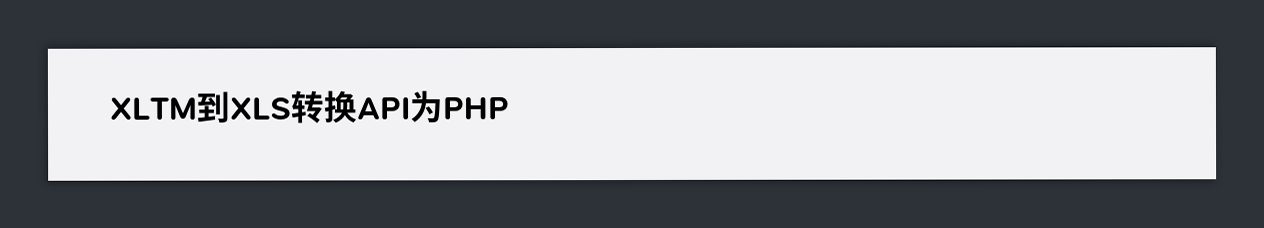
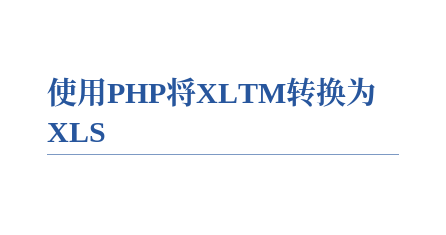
- XLTM到XLS转换API为PHP
+ 使用PHP将XLTM转换为XLS

